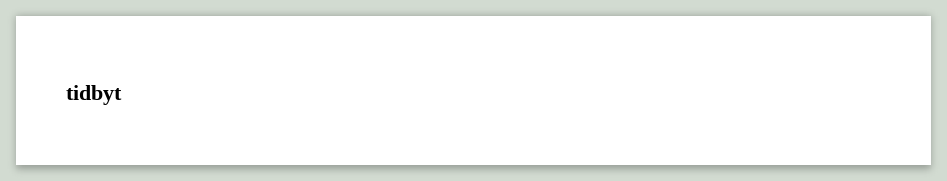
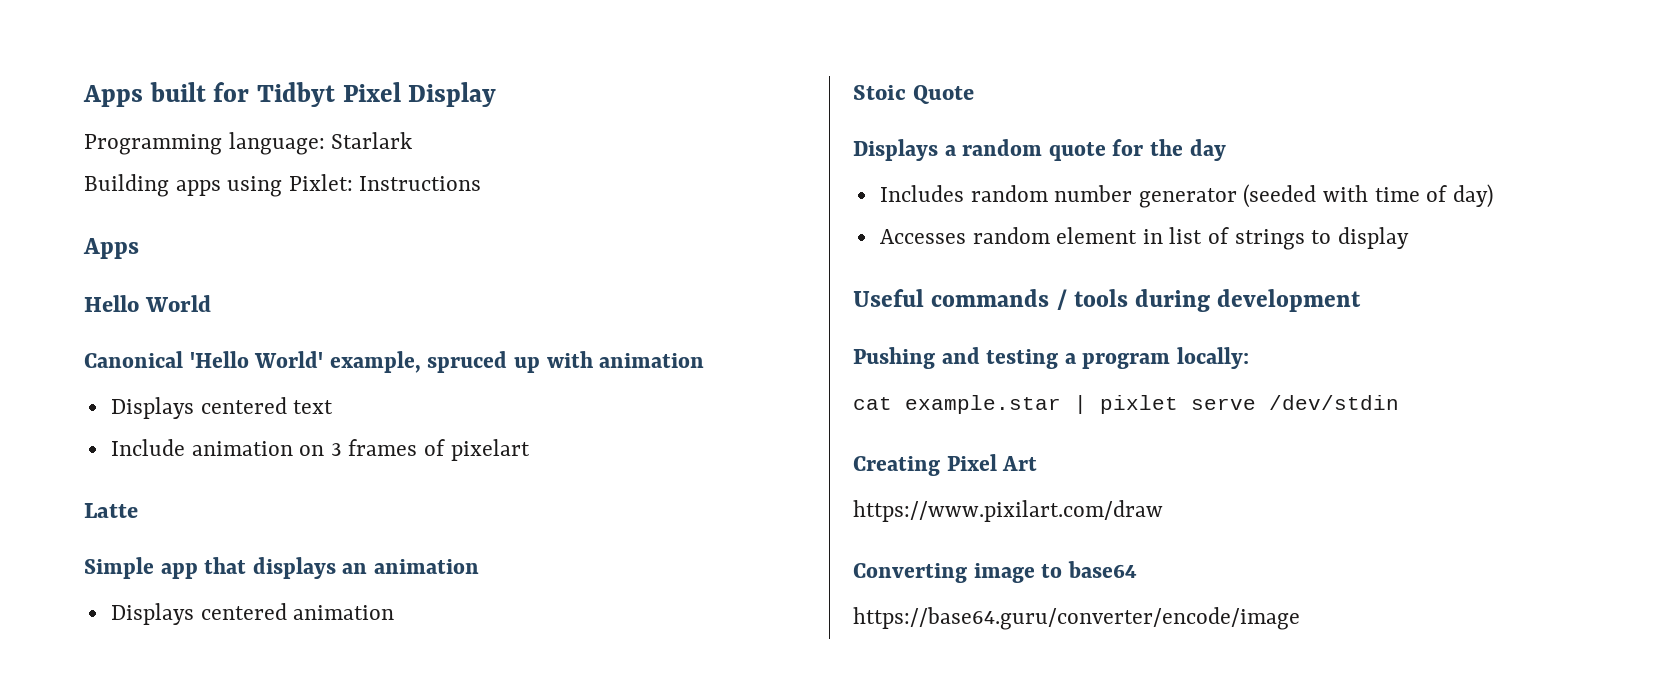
- tidbyt
+ Apps built for Tidbyt Pixel Display
+ Programming language: Starlark
+ Building apps using Pixlet: Instructions
+ Apps
+ Hello World
+ Canonical 'Hello World' example, spruced up with animation
+ Displays centered text
+ Include animation on 3 frames of pixelart
+ Latte
+ Simple app that displays an animation
+ Displays centered animation
+ Stoic Quote
+ Displays a random quote for the day
+ Includes random number generator (seeded with time of day)
+ Accesses random element in list of strings to display
+ Useful commands / tools during development
+ Pushing and testing a program locally:
+ cat example.star | pixlet serve /dev/stdin
+ Creating Pixel Art
+ https://www.pixilart.com/draw
+ Converting image to base64
+ https://base64.guru/converter/encode/image

